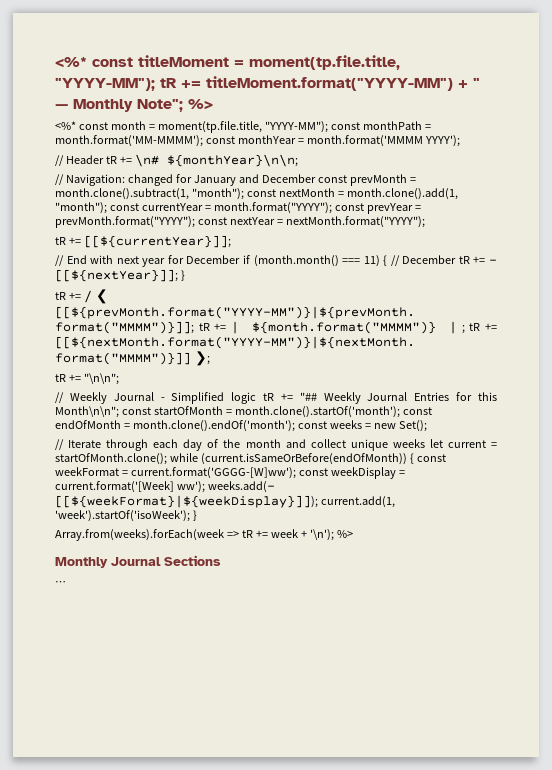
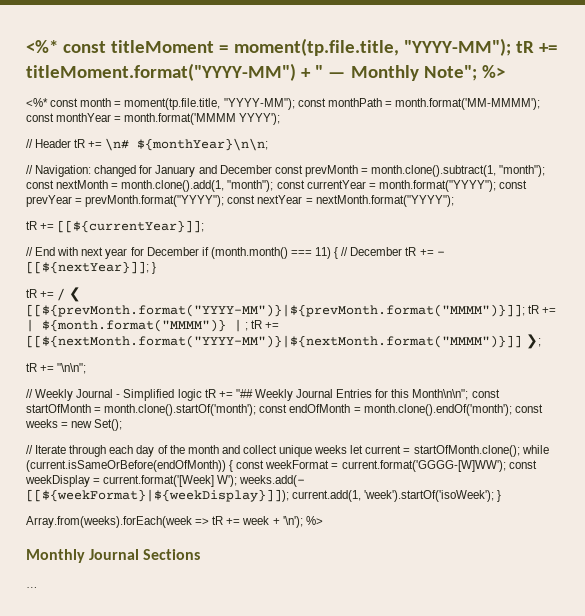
- // Iterate through each day of the month and collect unique weeks let current = startOfMonth.clone(); while (current.isSameOrBefore(endOfMonth)) { const weekFormat = current.format('GGGG-[W]ww'); const weekDisplay = current.format('[Week] ww'); weeks.add(- [[${weekFormat}|${weekDisplay}]]); current.add(1, 'week').startOf('isoWeek'); }
+ // Iterate through each day of the month and collect unique weeks let current = startOfMonth.clone(); while (current.isSameOrBefore(endOfMonth)) { const weekFormat = current.format('GGGG-[W]WW'); const weekDisplay = current.format('[Week] W'); weeks.add(- [[${weekFormat}|${weekDisplay}]]); current.add(1, 'week').startOf('isoWeek'); }

